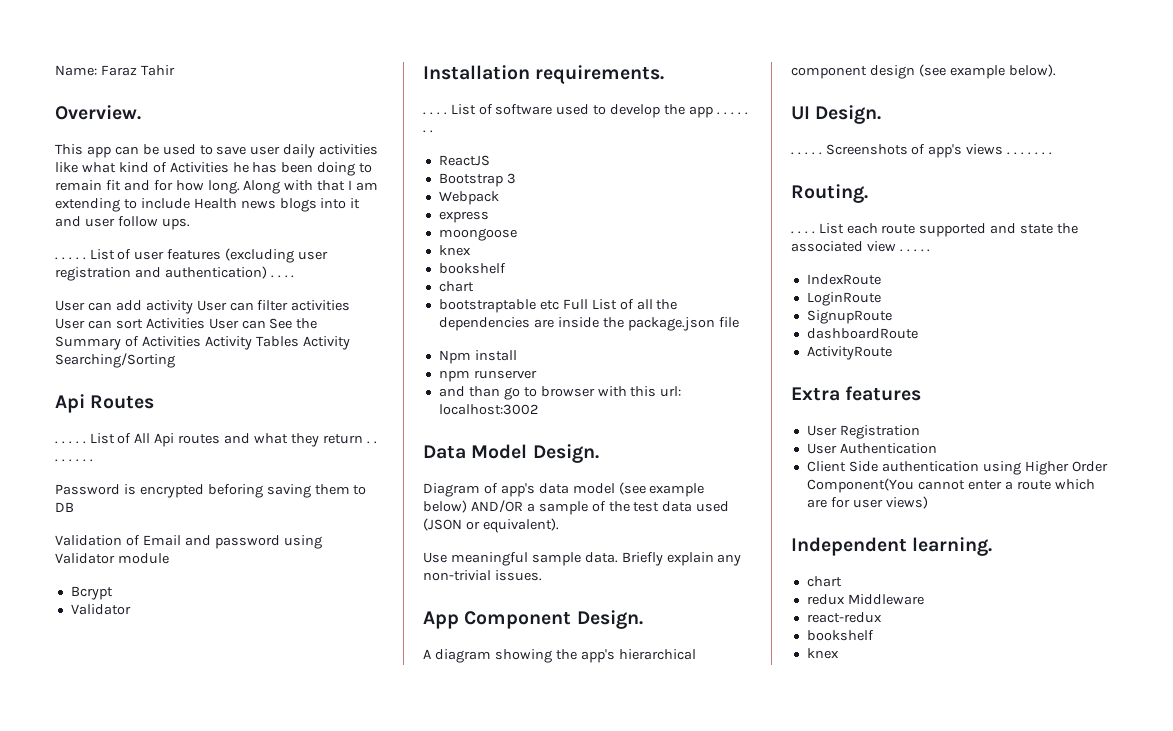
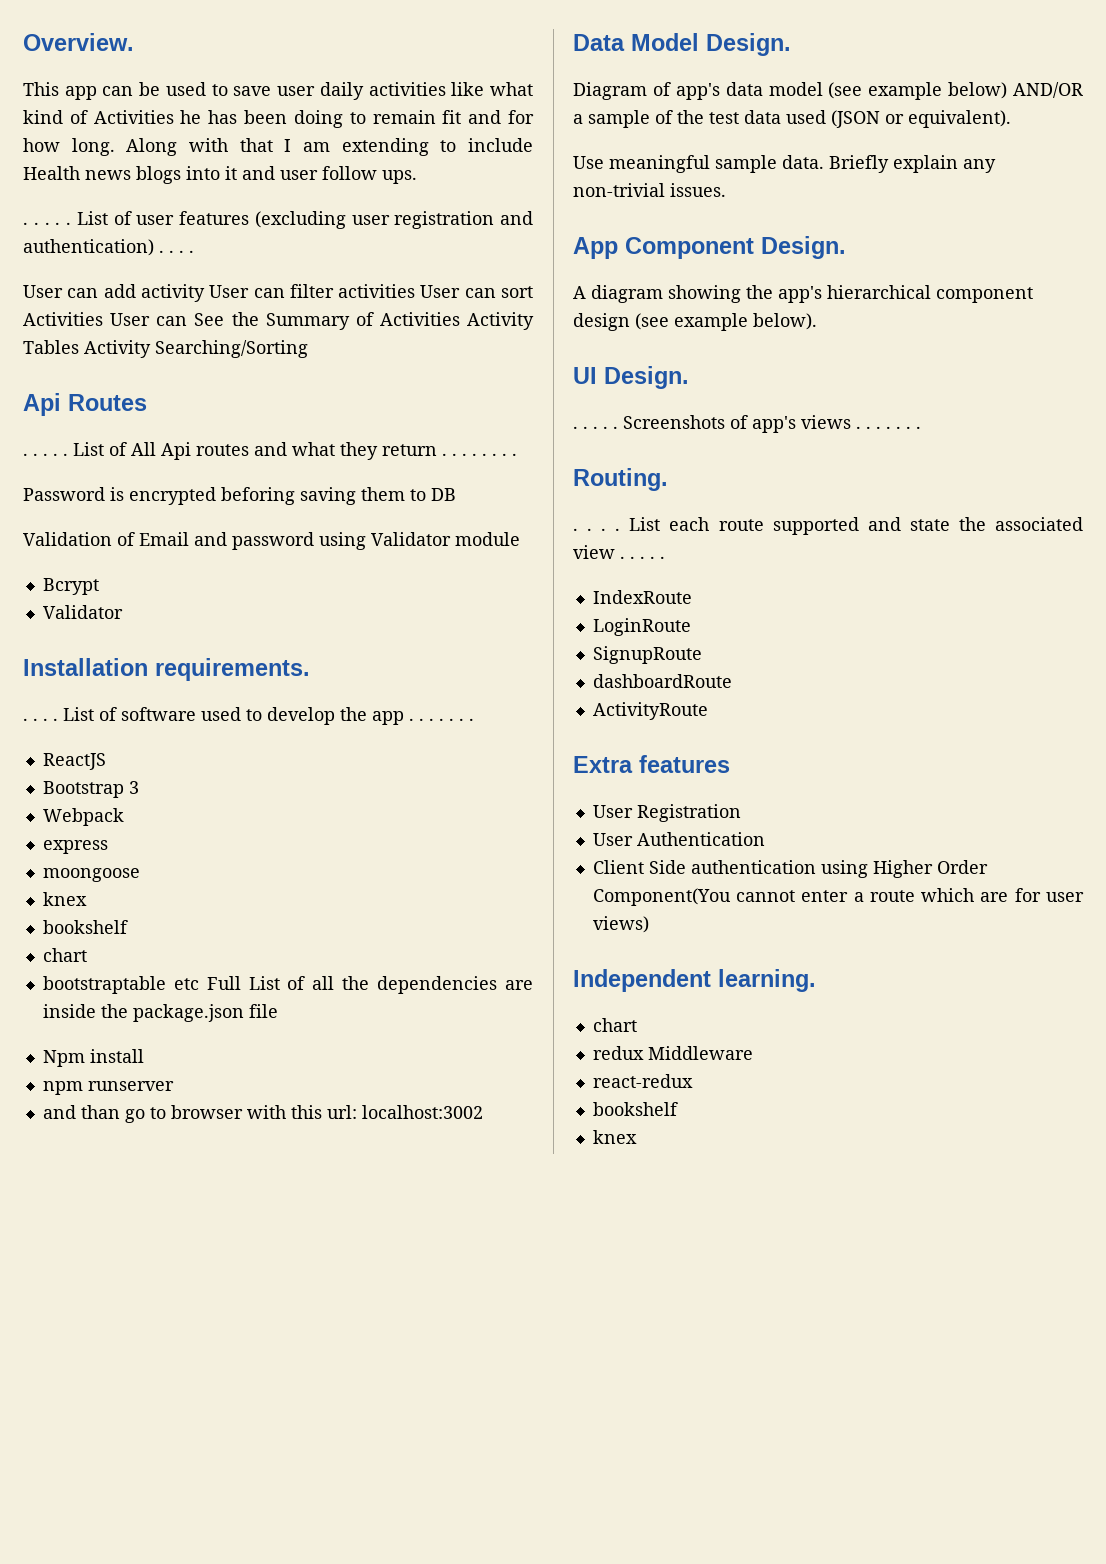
- Name: Faraz Tahir

